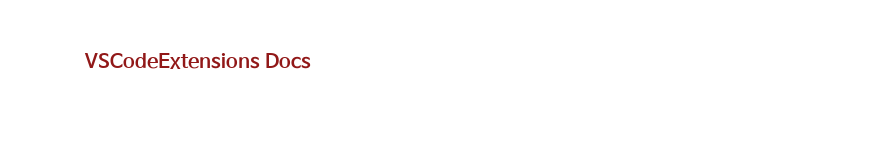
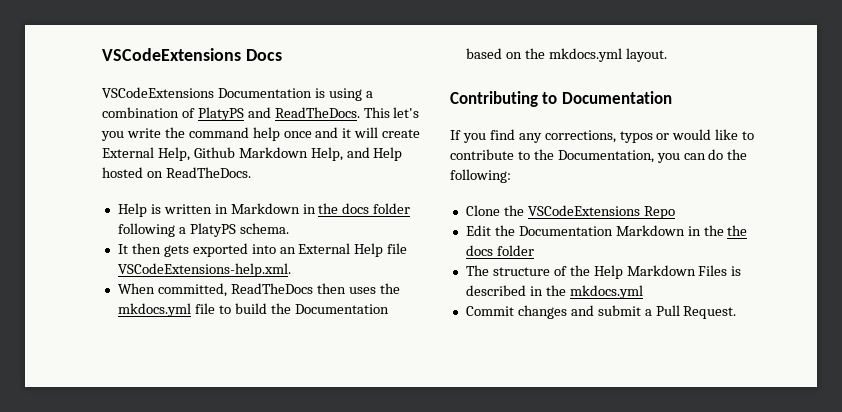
+ VSCodeExtensions Documentation is using a combination of PlatyPS and ReadTheDocs. This let's you write the command help once and it will create External Help, Github Markdown Help, and Help hosted on ReadTheDocs.
+ Help is written in Markdown in the docs folder following a PlatyPS schema.
+ It then gets exported into an External Help file VSCodeExtensions-help.xml.
+ When committed, ReadTheDocs then uses the mkdocs.yml file to build the Documentation based on the mkdocs.yml layout.
+ Contributing to Documentation
+ If you find any corrections, typos or would like to contribute to the Documentation, you can do the following:
+ Clone the VSCodeExtensions Repo
+ Edit the Documentation Markdown in the the docs folder
+ The structure of the Help Markdown Files is described in the mkdocs.yml
+ Commit changes and submit a Pull Request.

